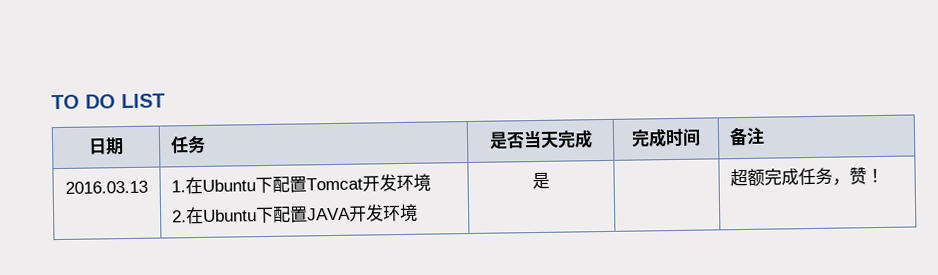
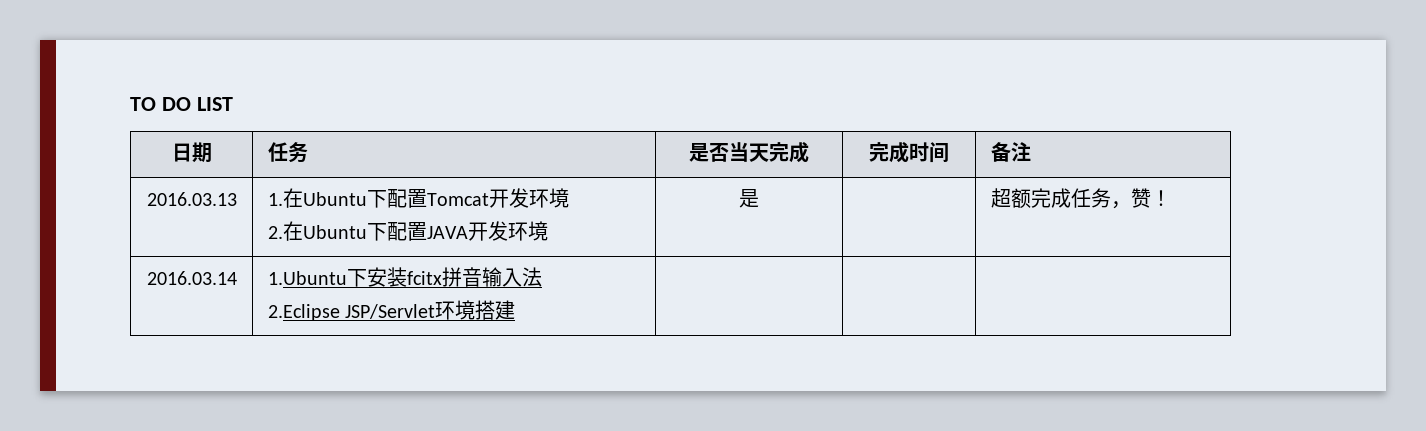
+ 2016.03.14 | 1.Ubuntu下安装fcitx拼音输入法
+ 2.Eclipse JSP/Servlet环境搭建 | | |

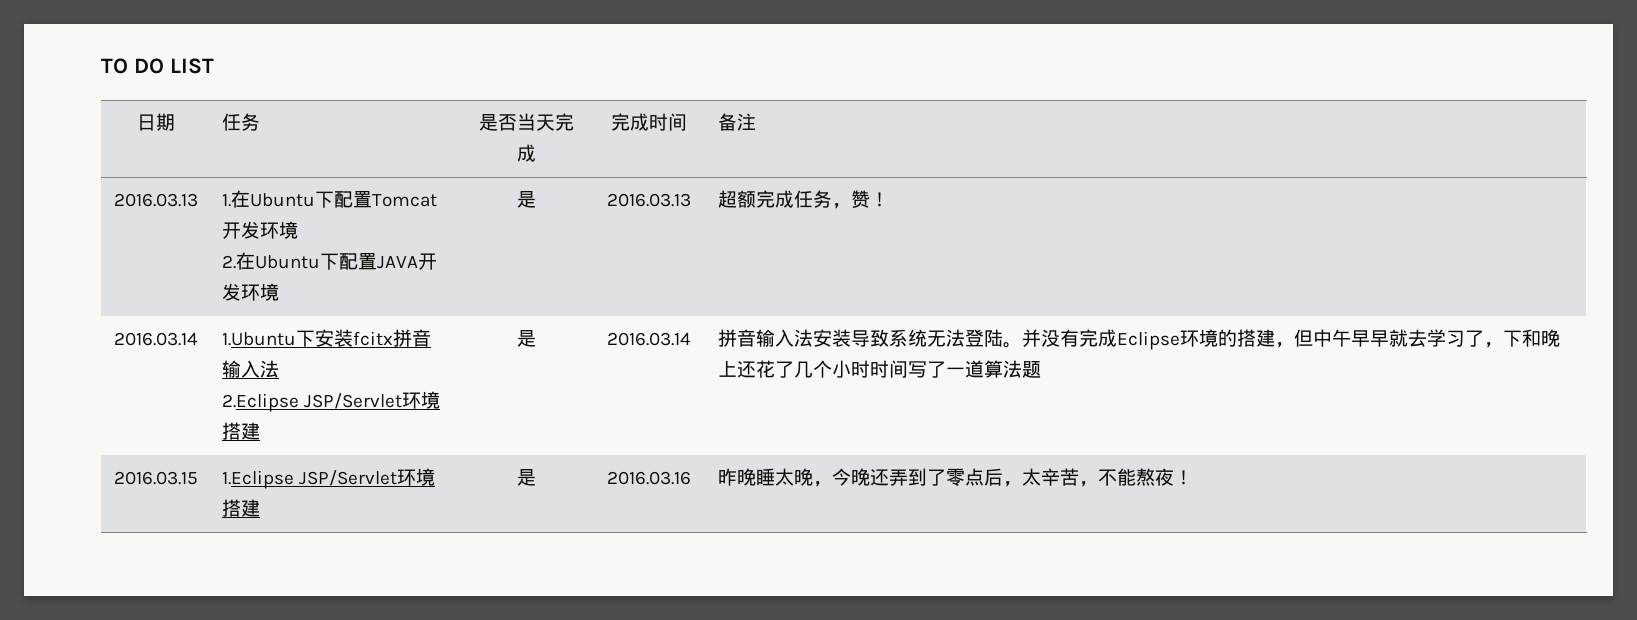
  2016.03.13 | 1.在Ubuntu下配置Tomcat开发环境
- 2.在Ubuntu下配置JAVA开发环境 | 是 | | 超额完成任务，赞！
+ 2.在Ubuntu下配置JAVA开发环境 | 是 | 2016.03.13 | 超额完成任务，赞！
+ 是 | 2016.03.14 | 拼音输入法安装导致系统无法登陆。并没有完成Eclipse环境的搭建，但中午早早就去学习了，下和晚上还花了几个小时时间写了一道算法题
+ 2016.03.15 | 1.Eclipse JSP/Servlet环境搭建 | 是 | 2016.03.16 | 昨晚睡太晚，今晚还弄到了零点后，太辛苦，不能熬夜！

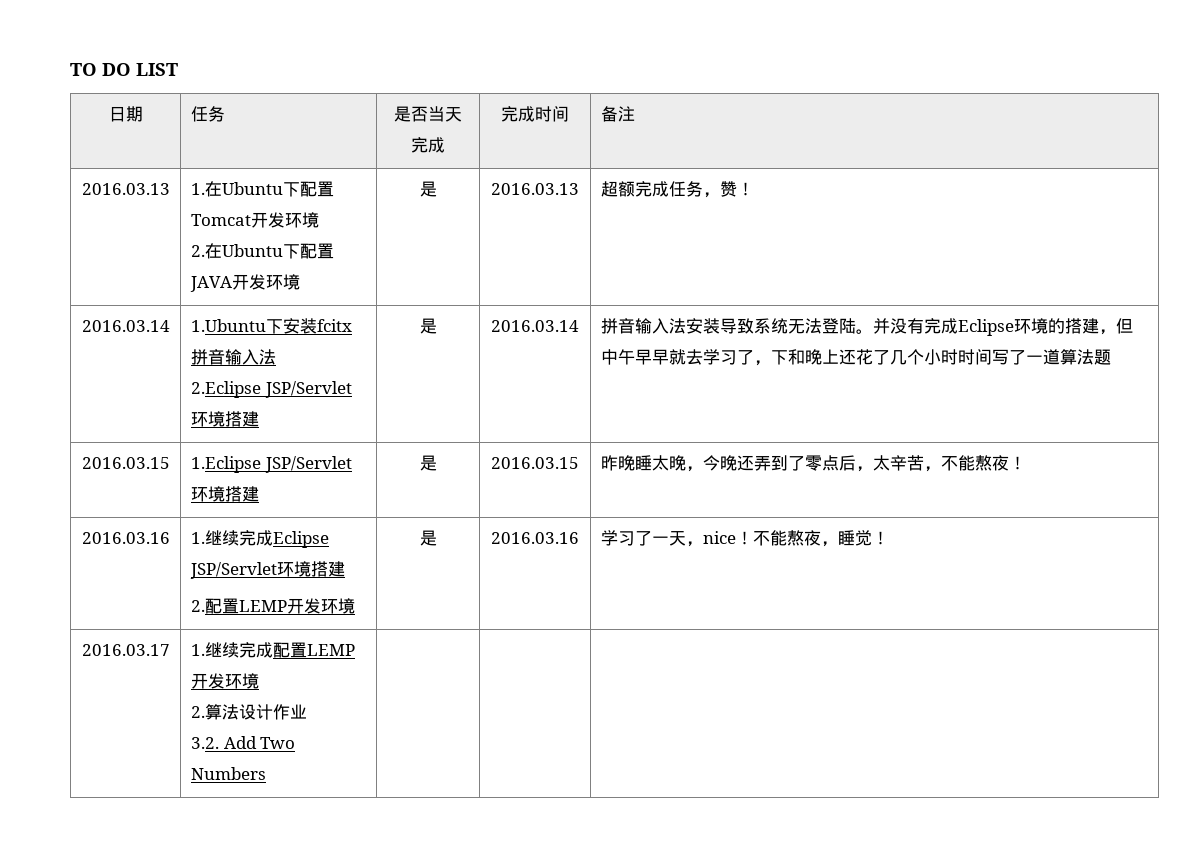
- 2016.03.15 | 1.Eclipse JSP/Servlet环境搭建 | 是 | 2016.03.16 | 昨晚睡太晚，今晚还弄到了零点后，太辛苦，不能熬夜！
+ 2016.03.15 | 1.Eclipse JSP/Servlet环境搭建 | 是 | 2016.03.15 | 昨晚睡太晚，今晚还弄到了零点后，太辛苦，不能熬夜！
+ 2016.03.16 | 1.继续完成Eclipse JSP/Servlet环境搭建
+ 2.配置LEMP开发环境 | 是 | 2016.03.16 | 学习了一天，nice！不能熬夜，睡觉！
+ 2016.03.17 | 1.继续完成配置LEMP开发环境
+ 2.算法设计作业
+ 3.2. Add Two Numbers | | |

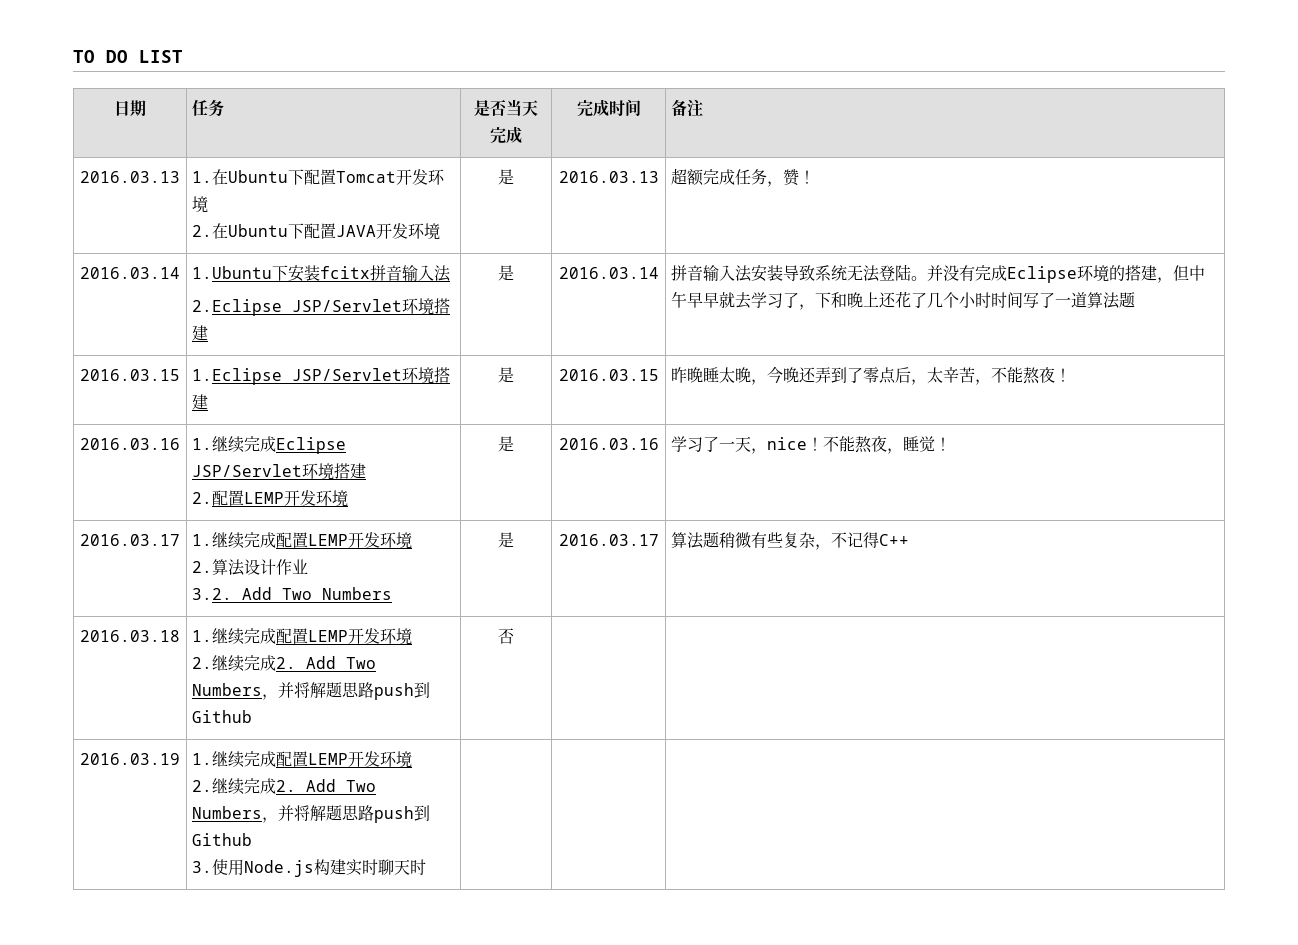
  2016.03.17 | 1.继续完成配置LEMP开发环境
  2.算法设计作业
- 3.2. Add Two Numbers | | |
+ 3.2. Add Two Numbers | 是 | 2016.03.17 | 算法题稍微有些复杂，不记得C++
+ 2016.03.18 | 1.继续完成配置LEMP开发环境
+ 2.继续完成2. Add Two Numbers，并将解题思路push到Github | 否 | |
+ 2016.03.19 | 1.继续完成配置LEMP开发环境
+ 2.继续完成2. Add Two Numbers，并将解题思路push到Github
+ 3.使用Node.js构建实时聊天时 | | |

